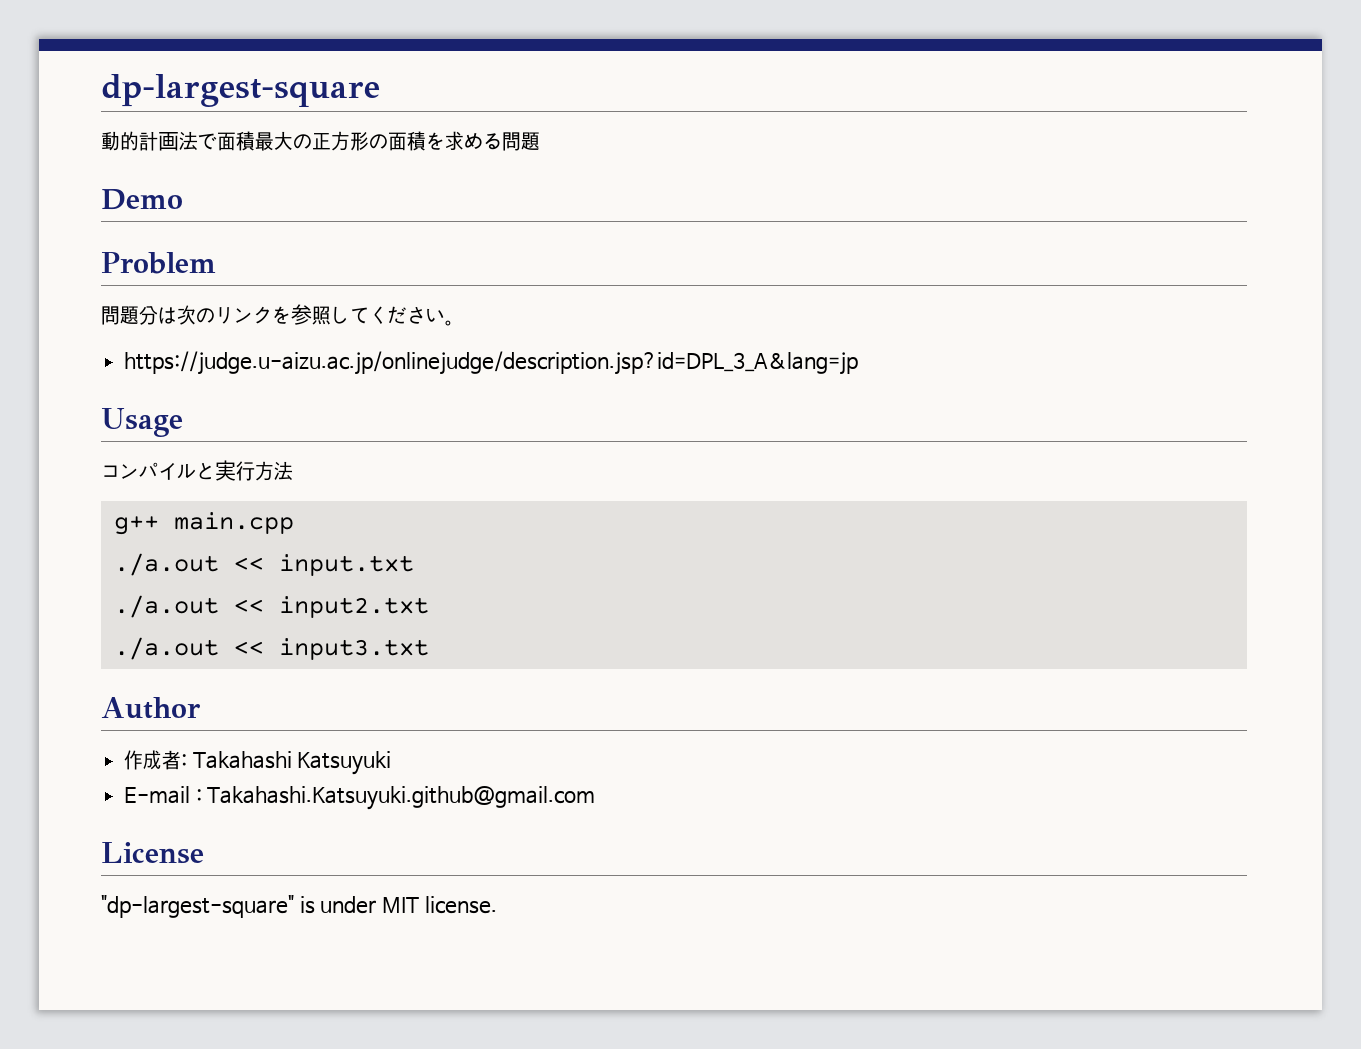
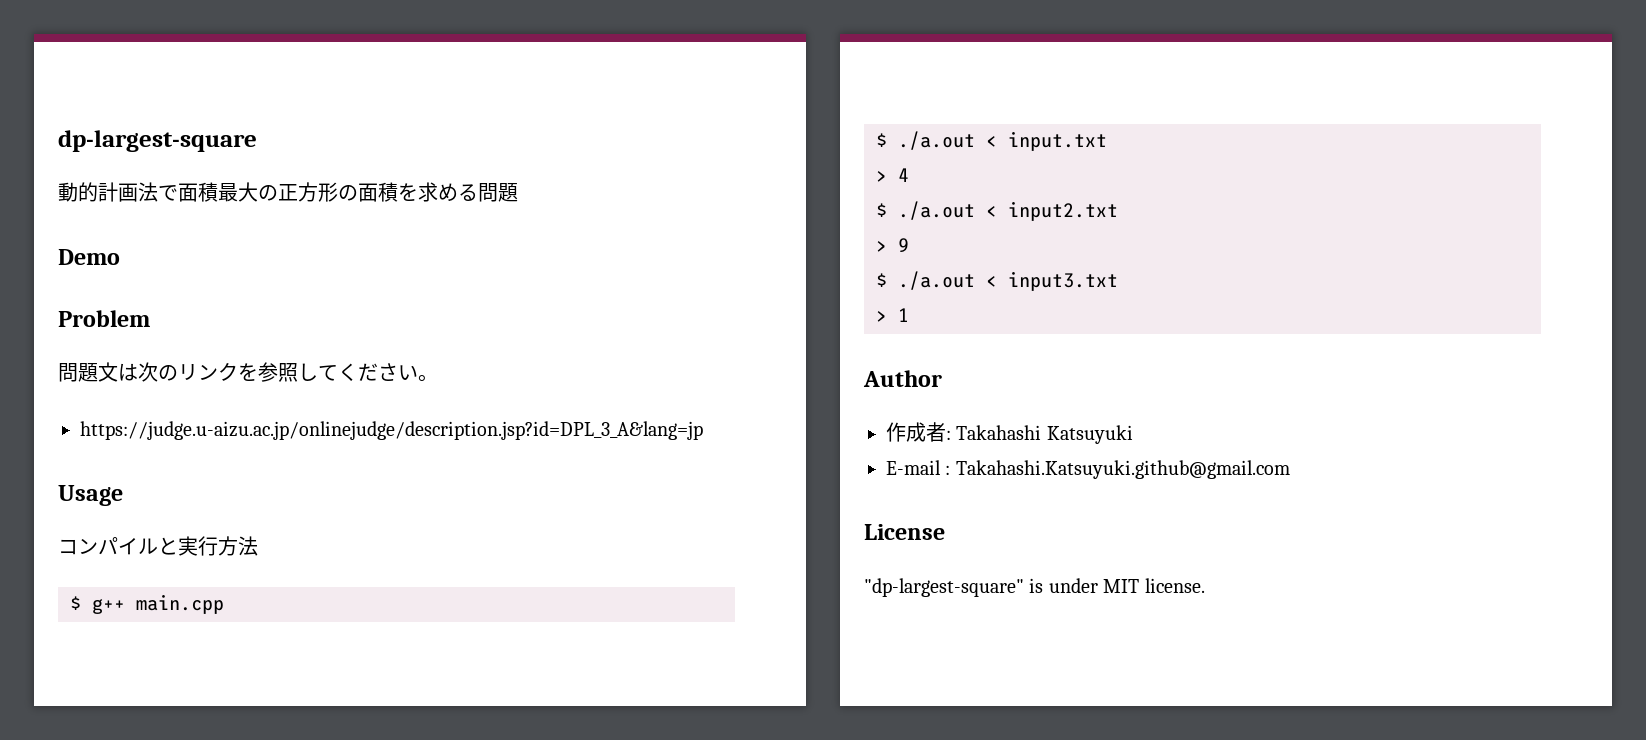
- 問題分は次のリンクを参照してください。
+ 問題文は次のリンクを参照してください。
- g++ main.cpp
+ $ g++ main.cpp
- ./a.out << input.txt
- ./a.out << input2.txt
- ./a.out << input3.txt
+ $ ./a.out < input.txt
+ > 4
+ $ ./a.out < input2.txt
+ > 9
+ $ ./a.out < input3.txt
+ > 1

